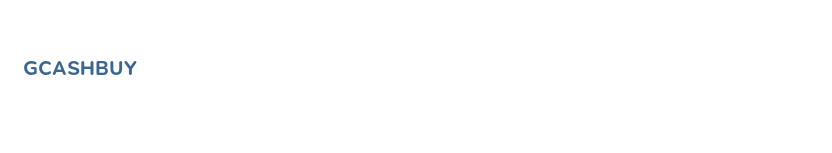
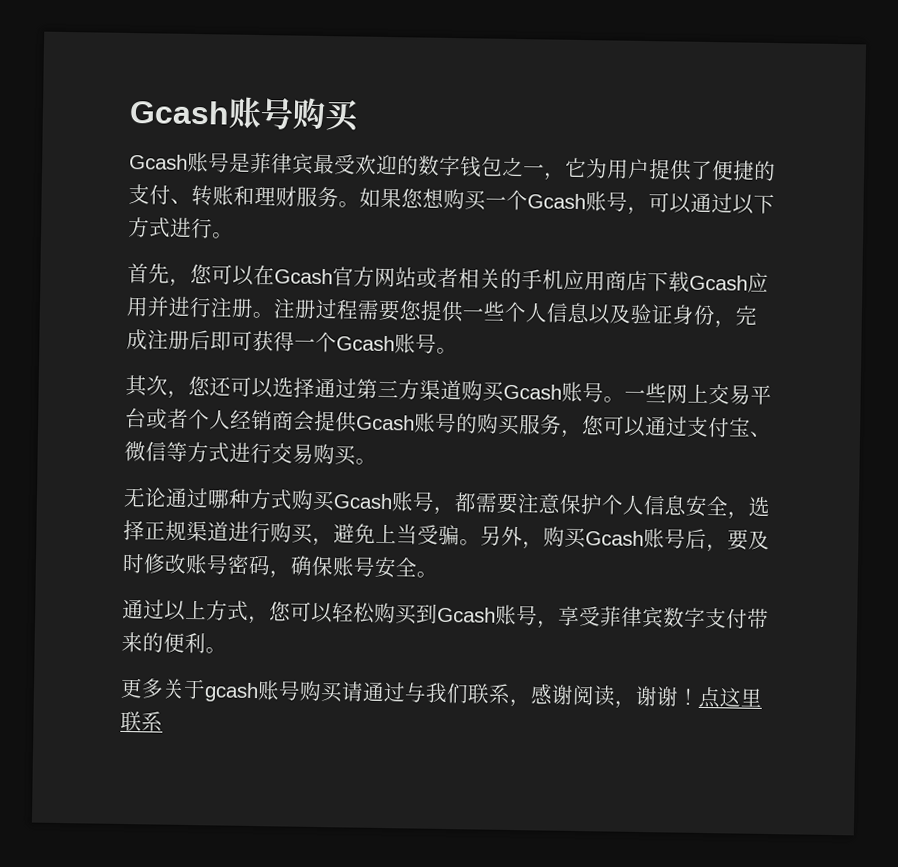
- GCASHBUY
+ Gcash账号购买
+ Gcash账号是菲律宾最受欢迎的数字钱包之一，它为用户提供了便捷的支付、转账和理财服务。如果您想购买一个Gcash账号，可以通过以下方式进行。
+ 首先，您可以在Gcash官方网站或者相关的手机应用商店下载Gcash应用并进行注册。注册过程需要您提供一些个人信息以及验证身份，完成注册后即可获得一个Gcash账号。
+ 其次，您还可以选择通过第三方渠道购买Gcash账号。一些网上交易平台或者个人经销商会提供Gcash账号的购买服务，您可以通过支付宝、微信等方式进行交易购买。
+ 无论通过哪种方式购买Gcash账号，都需要注意保护个人信息安全，选择正规渠道进行购买，避免上当受骗。另外，购买Gcash账号后，要及时修改账号密码，确保账号安全。
+ 通过以上方式，您可以轻松购买到Gcash账号，享受菲律宾数字支付带来的便利。
+ 更多关于gcash账号购买请通过与我们联系，感谢阅读，谢谢！点这里联系

